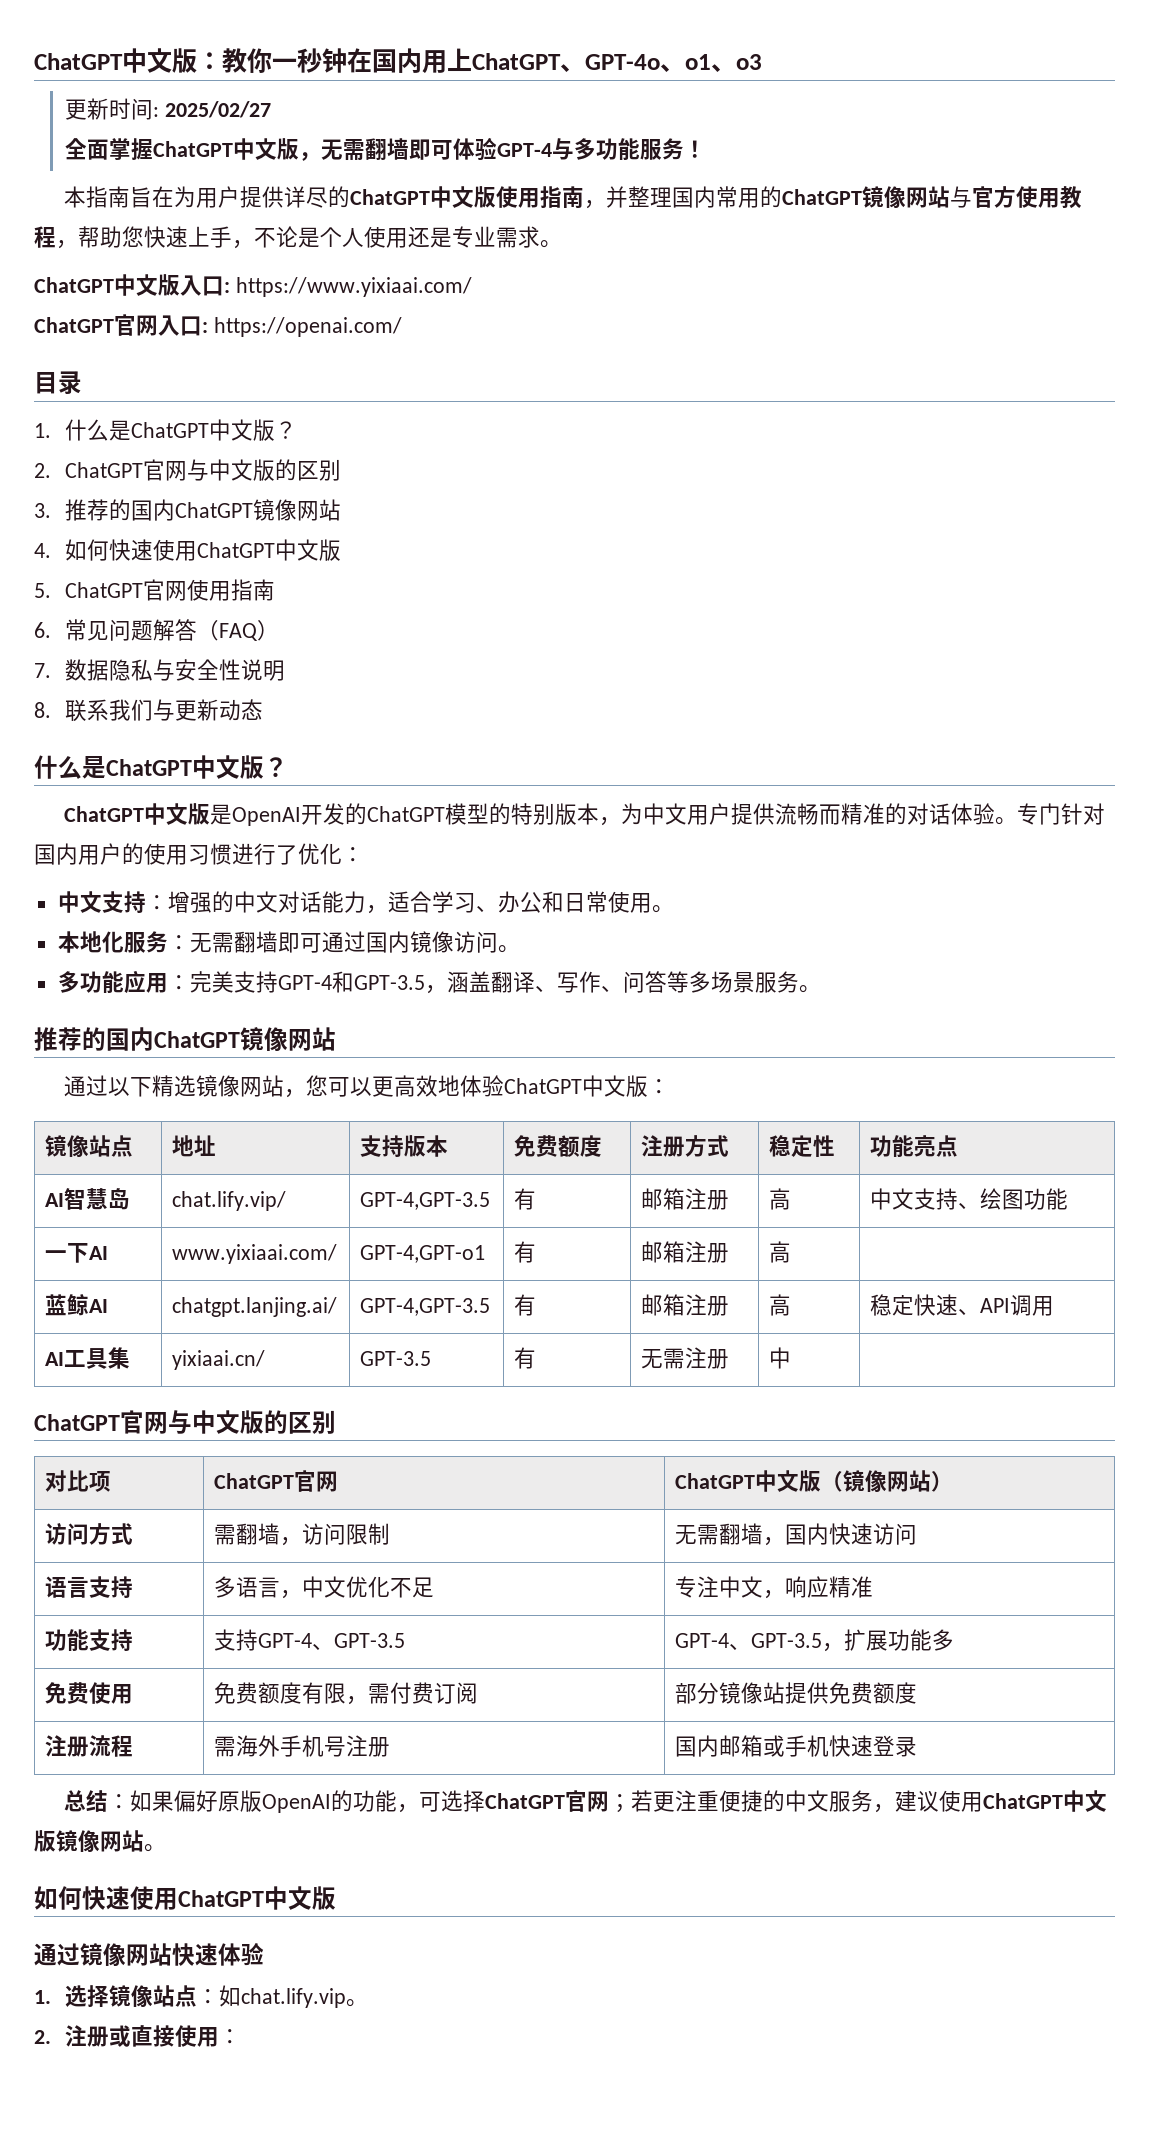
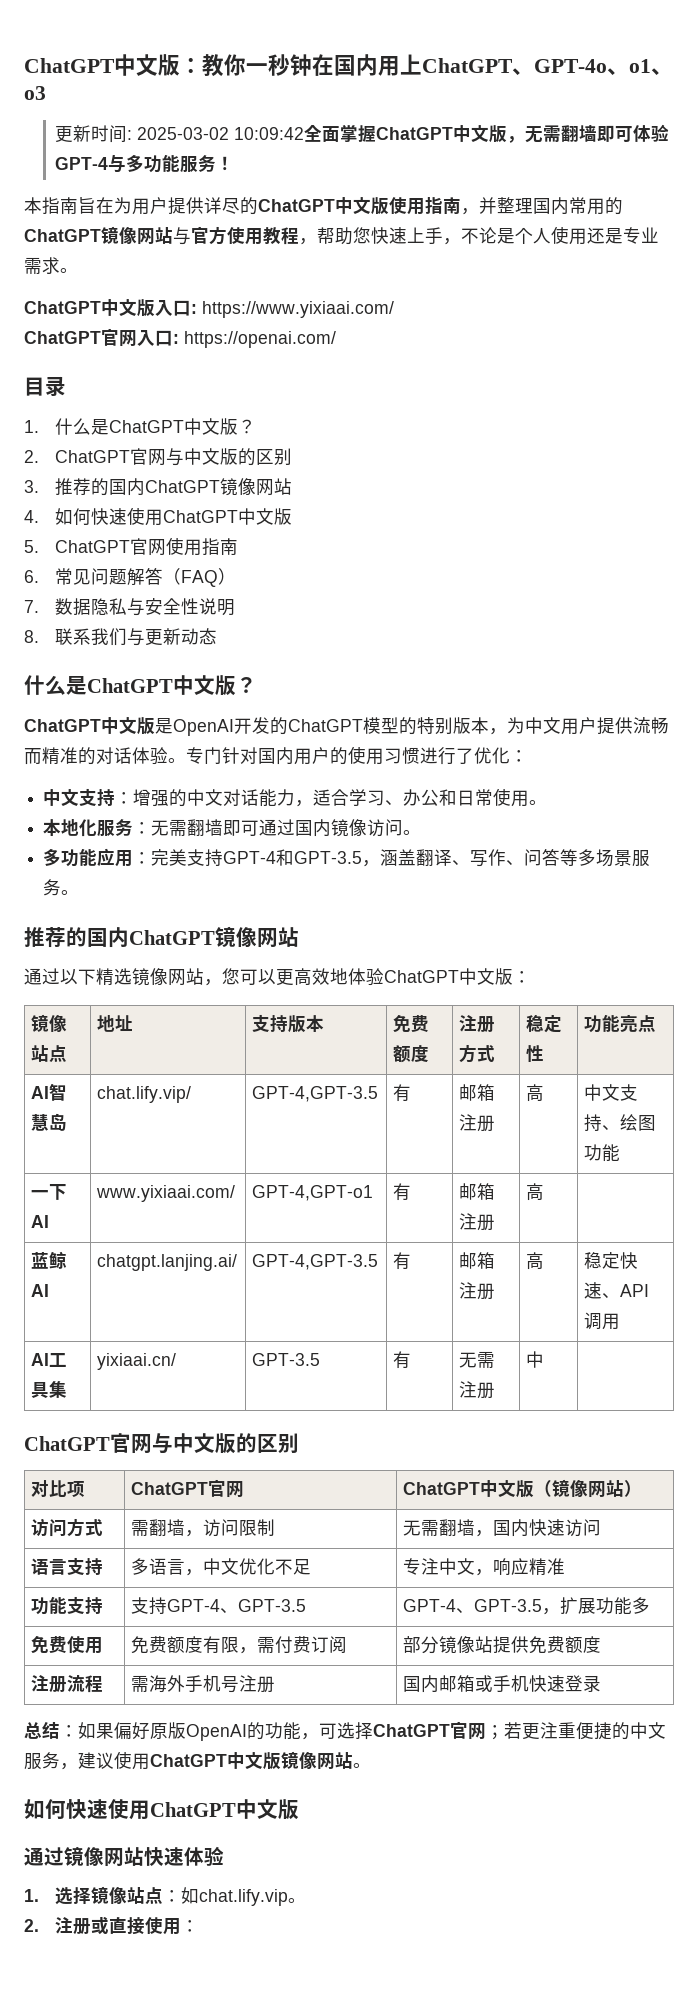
- 更新时间: 2025/02/27
- 全面掌握ChatGPT中文版，无需翻墙即可体验GPT-4与多功能服务！
+ 更新时间: 2025-03-02 10:09:42全面掌握ChatGPT中文版，无需翻墙即可体验GPT-4与多功能服务！

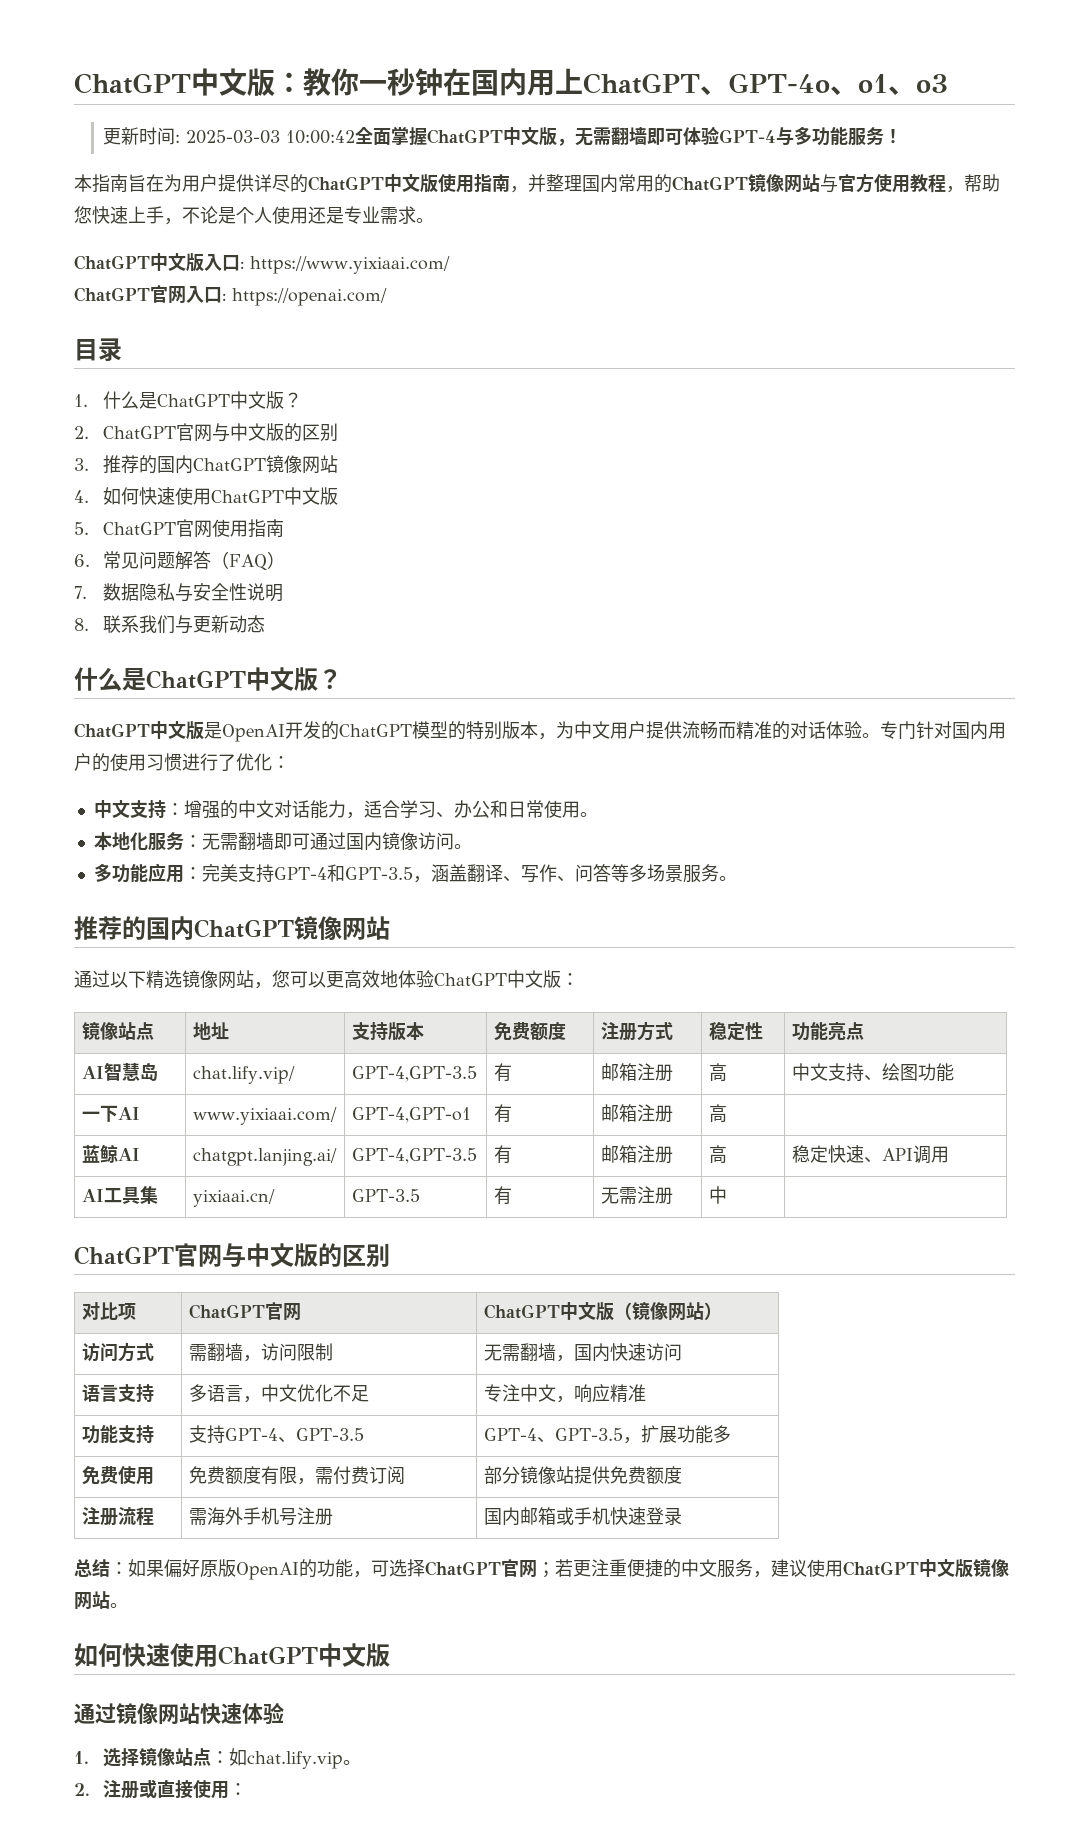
- 更新时间: 2025-03-02 10:09:42全面掌握ChatGPT中文版，无需翻墙即可体验GPT-4与多功能服务！
+ 更新时间: 2025-03-03 10:00:42全面掌握ChatGPT中文版，无需翻墙即可体验GPT-4与多功能服务！

